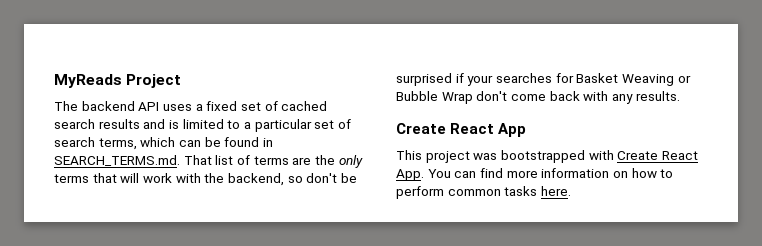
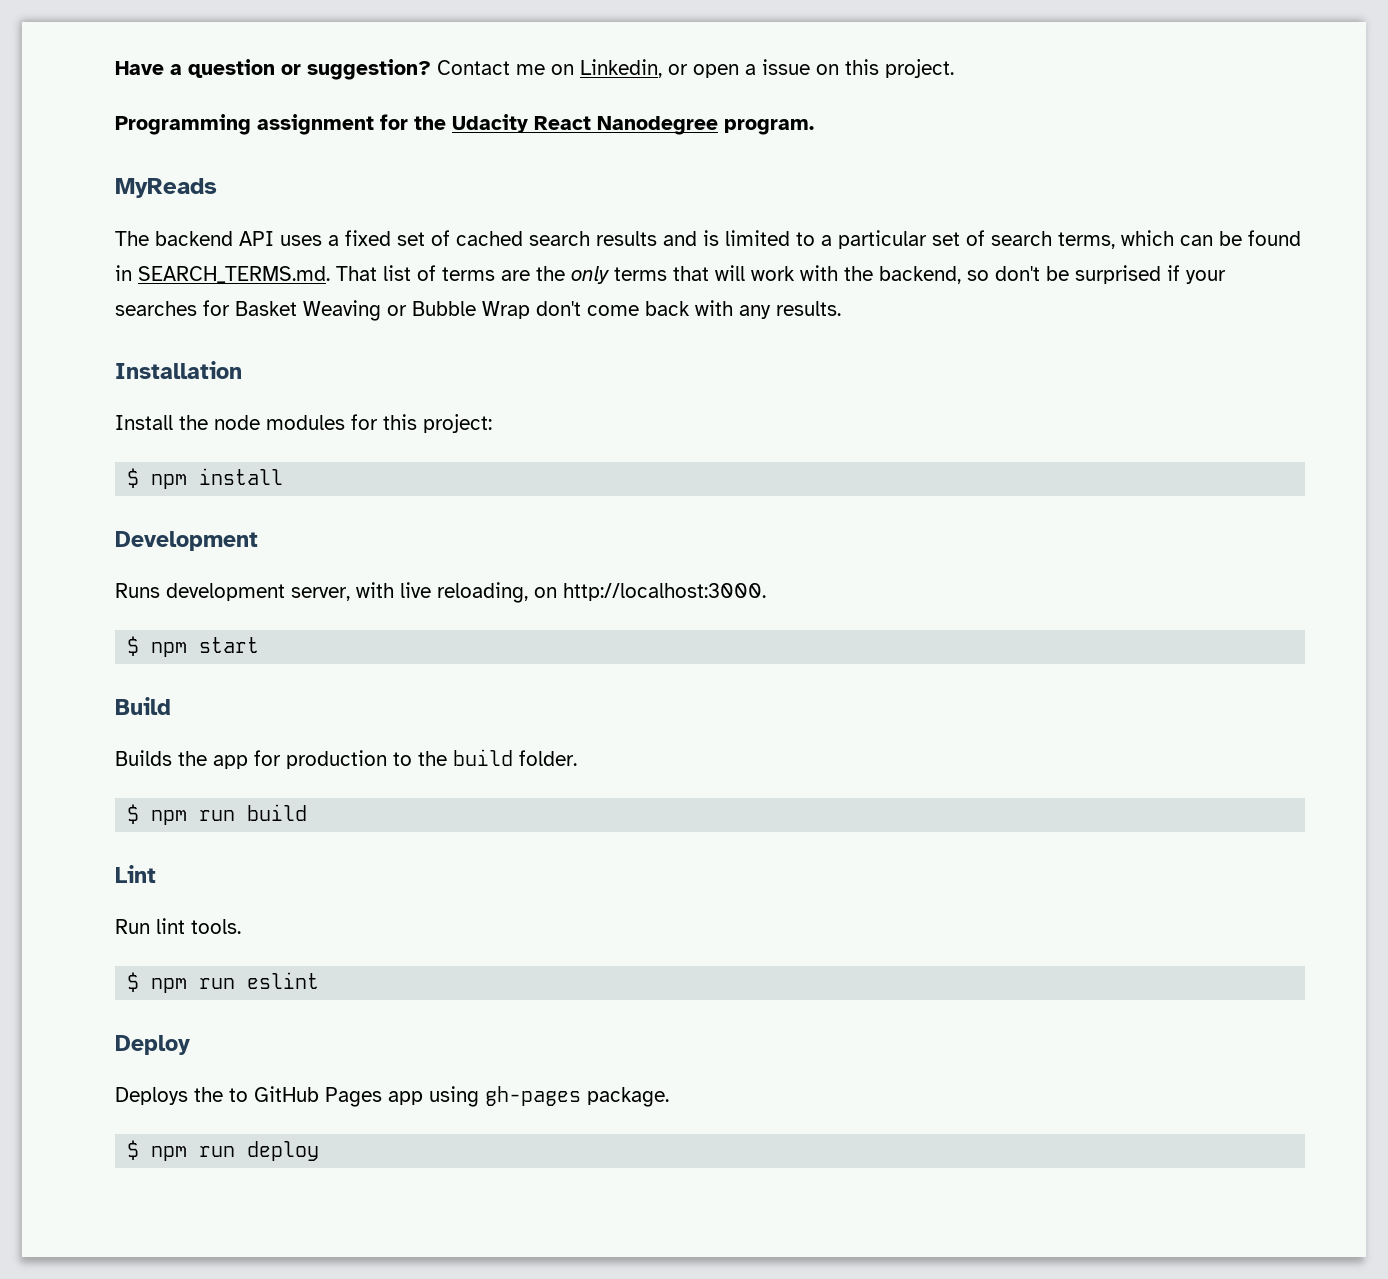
+ Have a question or suggestion? Contact me on Linkedin, or open a issue on this project.
+ Programming assignment for the Udacity React Nanodegree program.
- MyReads Project
+ MyReads
- Create React App
- This project was bootstrapped with Create React App. You can find more information on how to perform common tasks here.
+ Installation
+ Install the node modules for this project:
+ $ npm install
+ Development
+ Runs development server, with live reloading, on http://localhost:3000.
+ $ npm start
+ Build
+ Builds the app for production to the build folder.
+ $ npm run build
+ Lint
+ Run lint tools.
+ $ npm run eslint
+ Deploy
+ Deploys the to GitHub Pages app using gh-pages package.
+ $ npm run deploy

